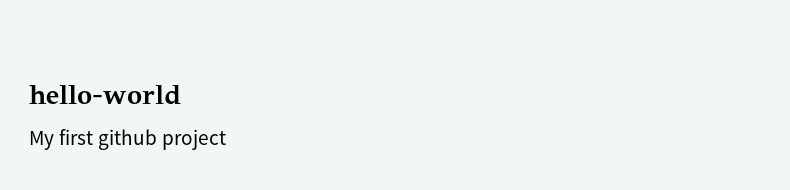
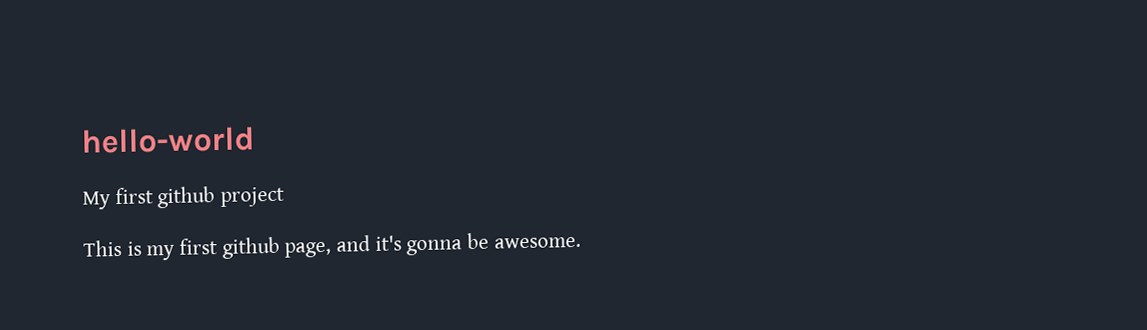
+ This is my first github page, and it's gonna be awesome.

